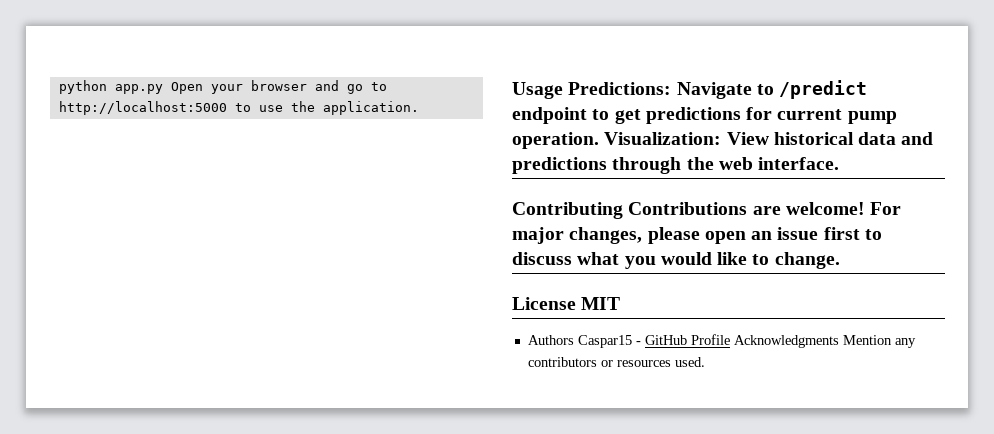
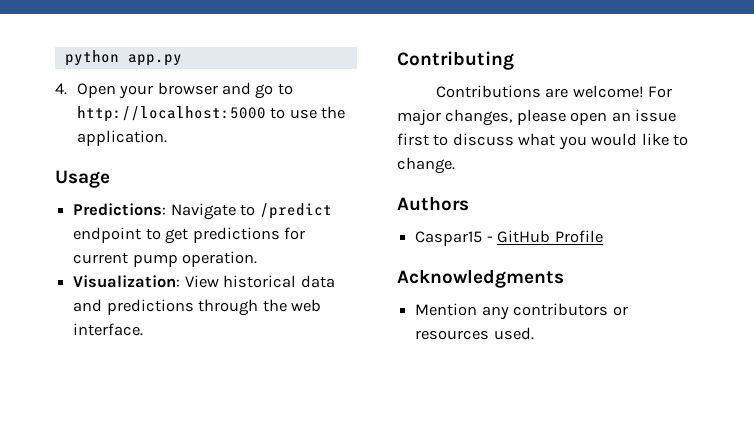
- python app.py Open your browser and go to http://localhost:5000 to use the application.
+ python app.py
+ 4. Open your browser and go to http://localhost:5000 to use the application.
- Usage Predictions: Navigate to /predict endpoint to get predictions for current pump operation. Visualization: View historical data and predictions through the web interface.
+ Usage
+ Predictions: Navigate to /predict endpoint to get predictions for current pump operation.
+ Visualization: View historical data and predictions through the web interface.
- Contributing Contributions are welcome!
+ Contributing
+ Contributions are welcome!
- License MIT
- Authors Caspar15 - GitHub Profile Acknowledgments Mention any contributors or resources used.
+ Authors
+ Caspar15 - GitHub Profile
+ Acknowledgments
+ Mention any contributors or resources used.

